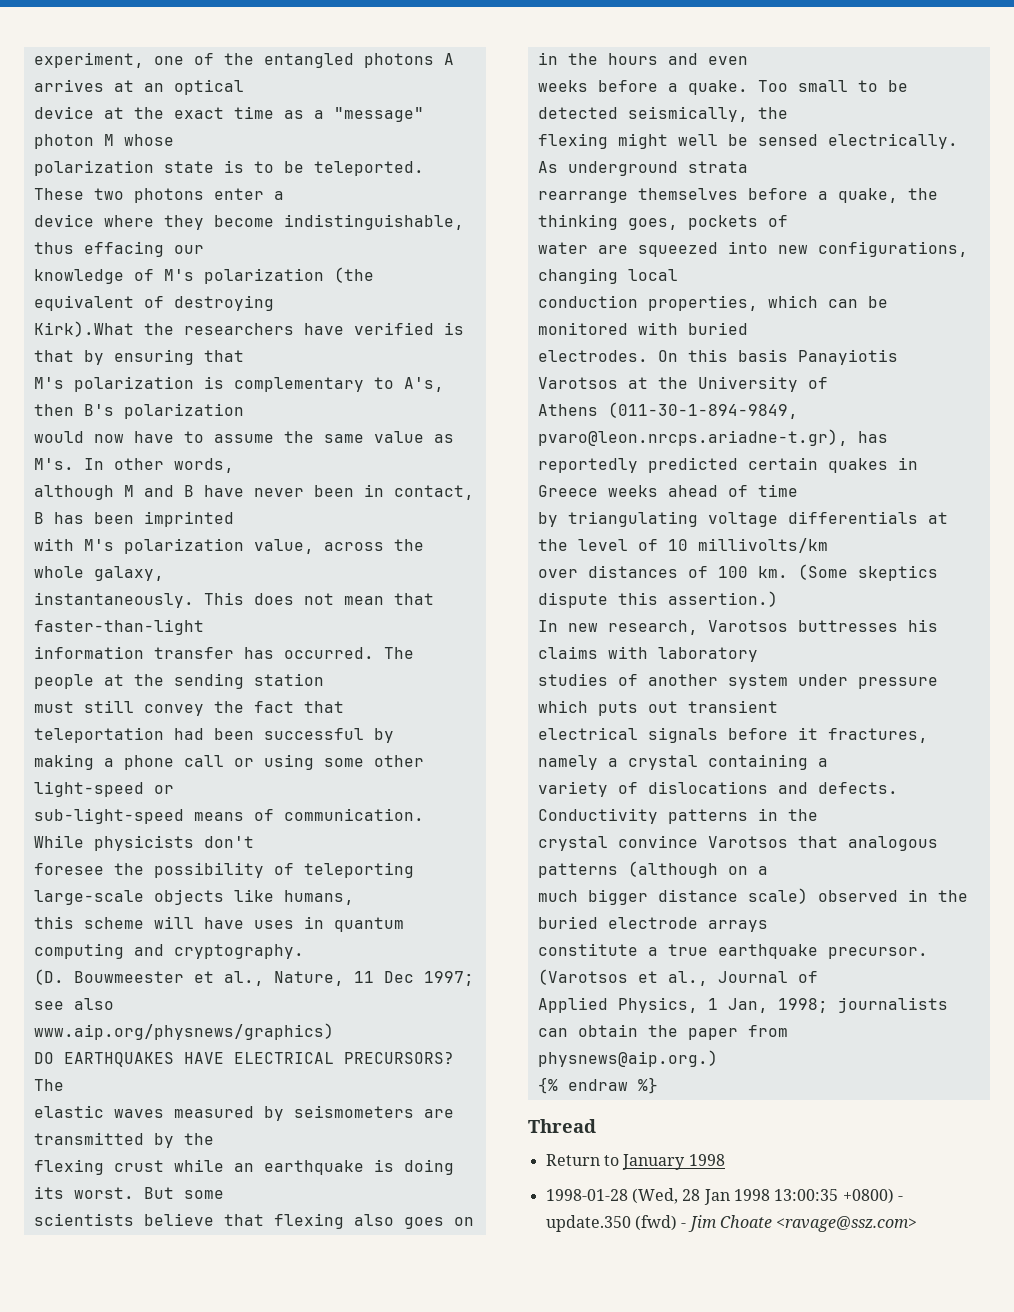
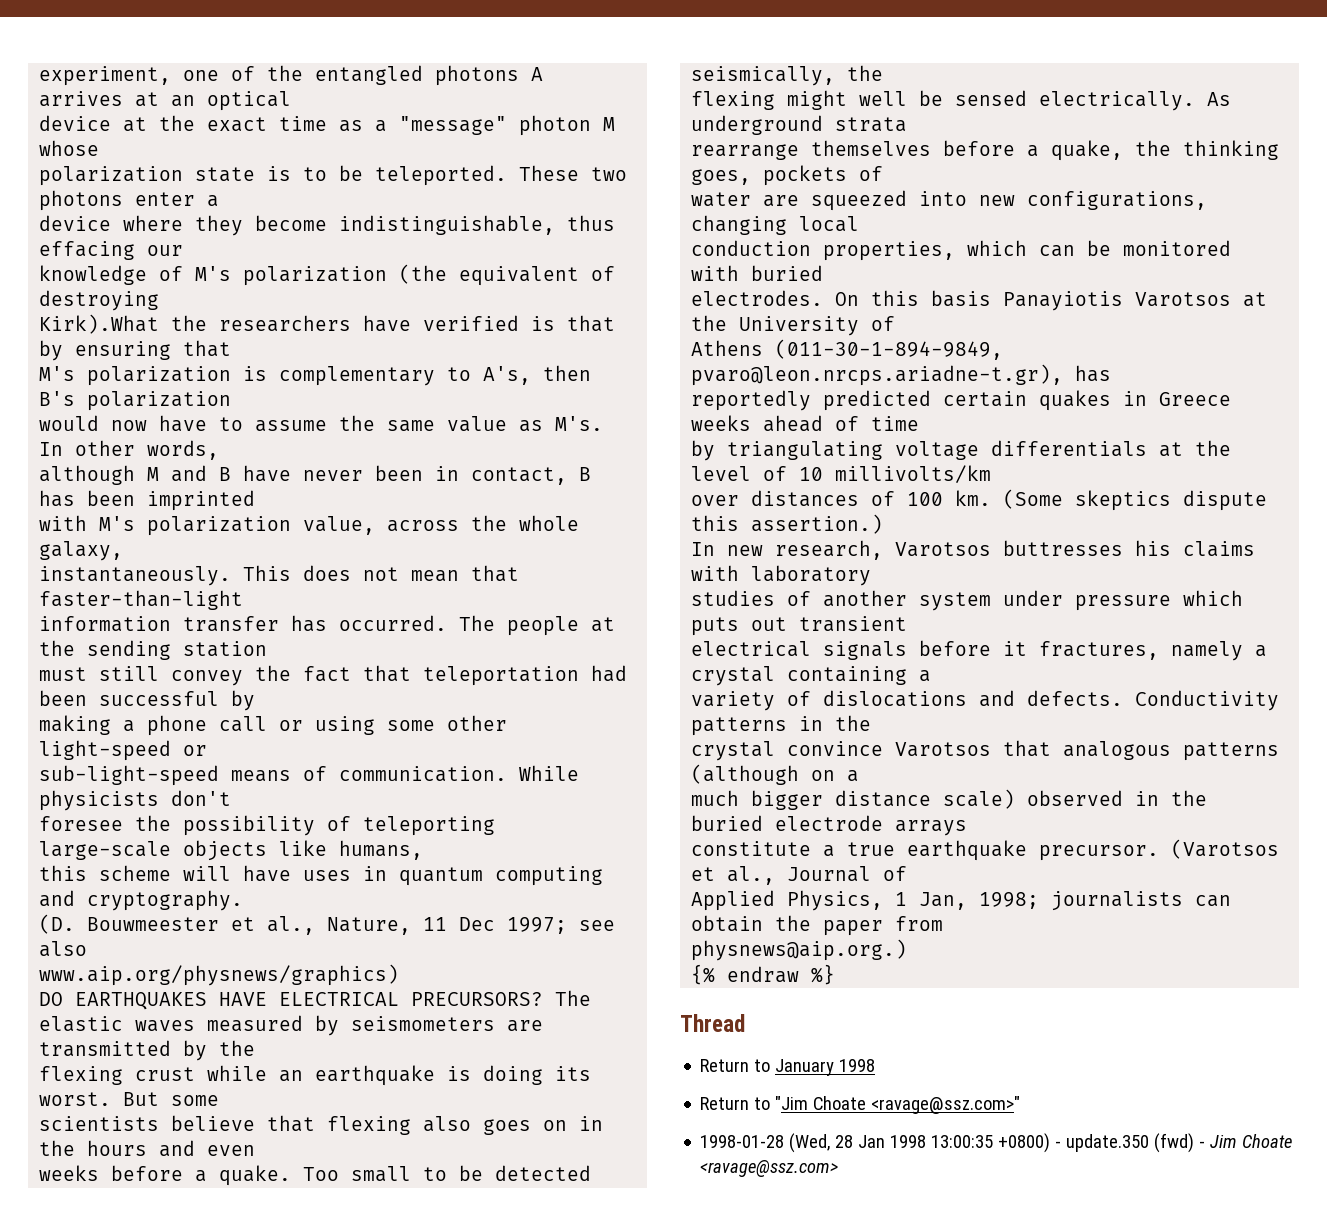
+ Return to "Jim Choate <ravage@ssz.com>"

